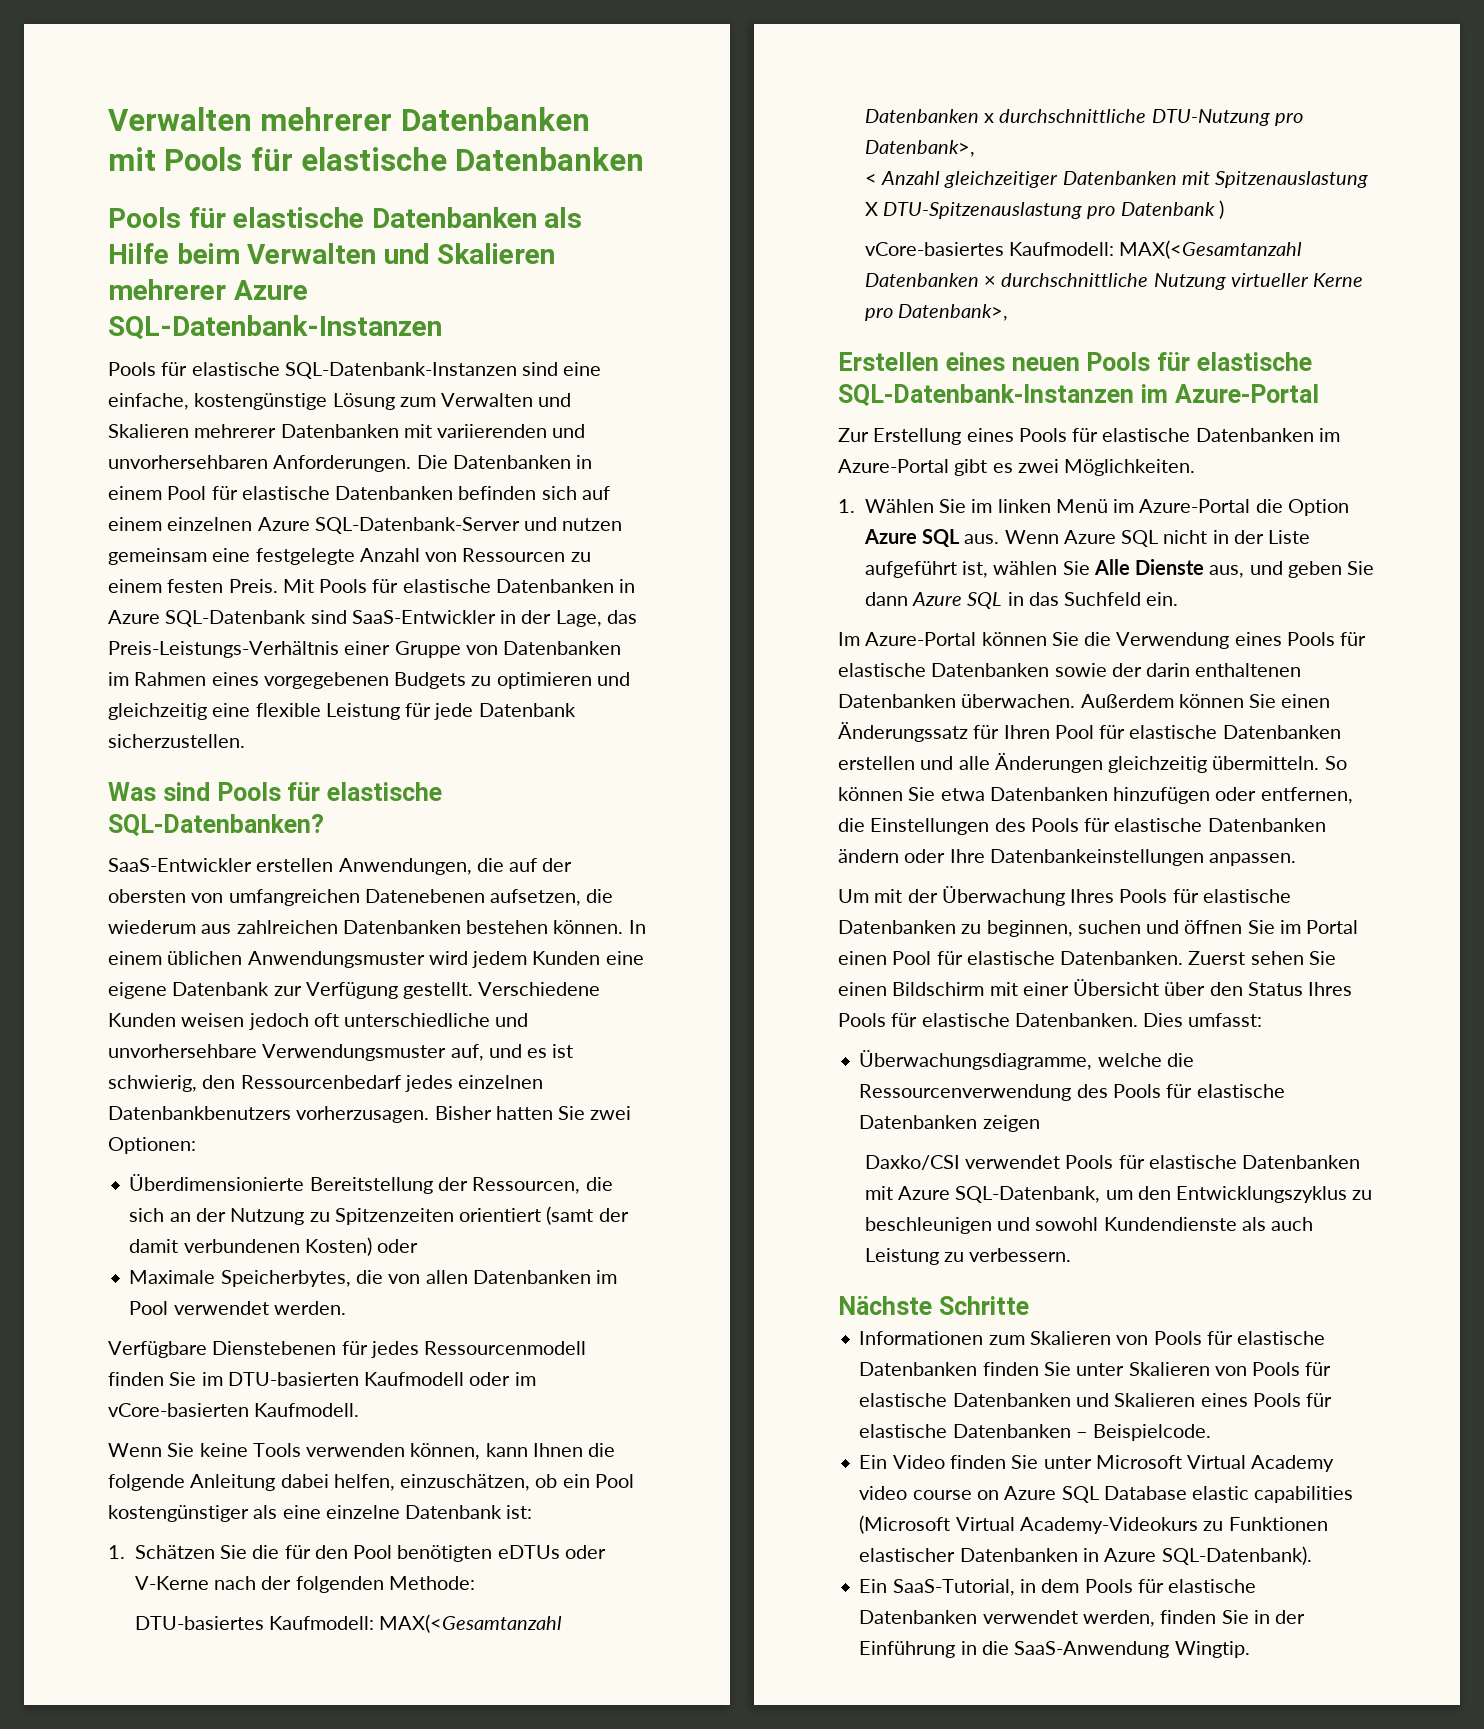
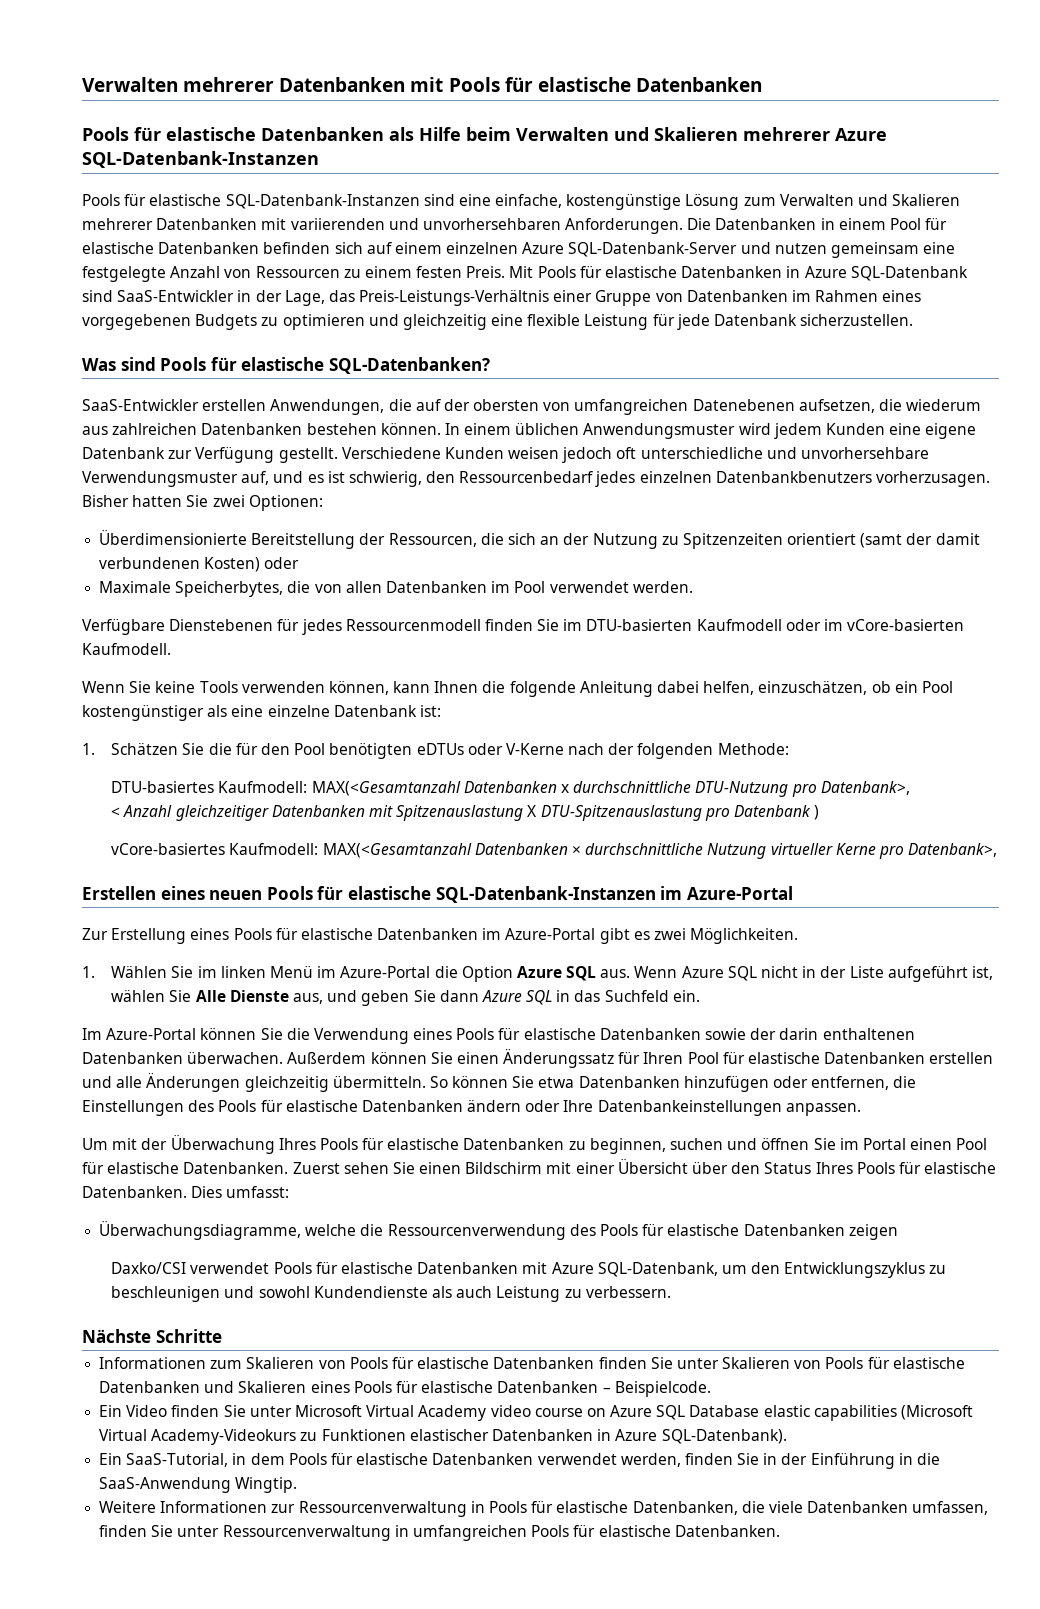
+ Weitere Informationen zur Ressourcenverwaltung in Pools für elastische Datenbanken, die viele Datenbanken umfassen, finden Sie unter Ressourcenverwaltung in umfangreichen Pools für elastische Datenbanken.

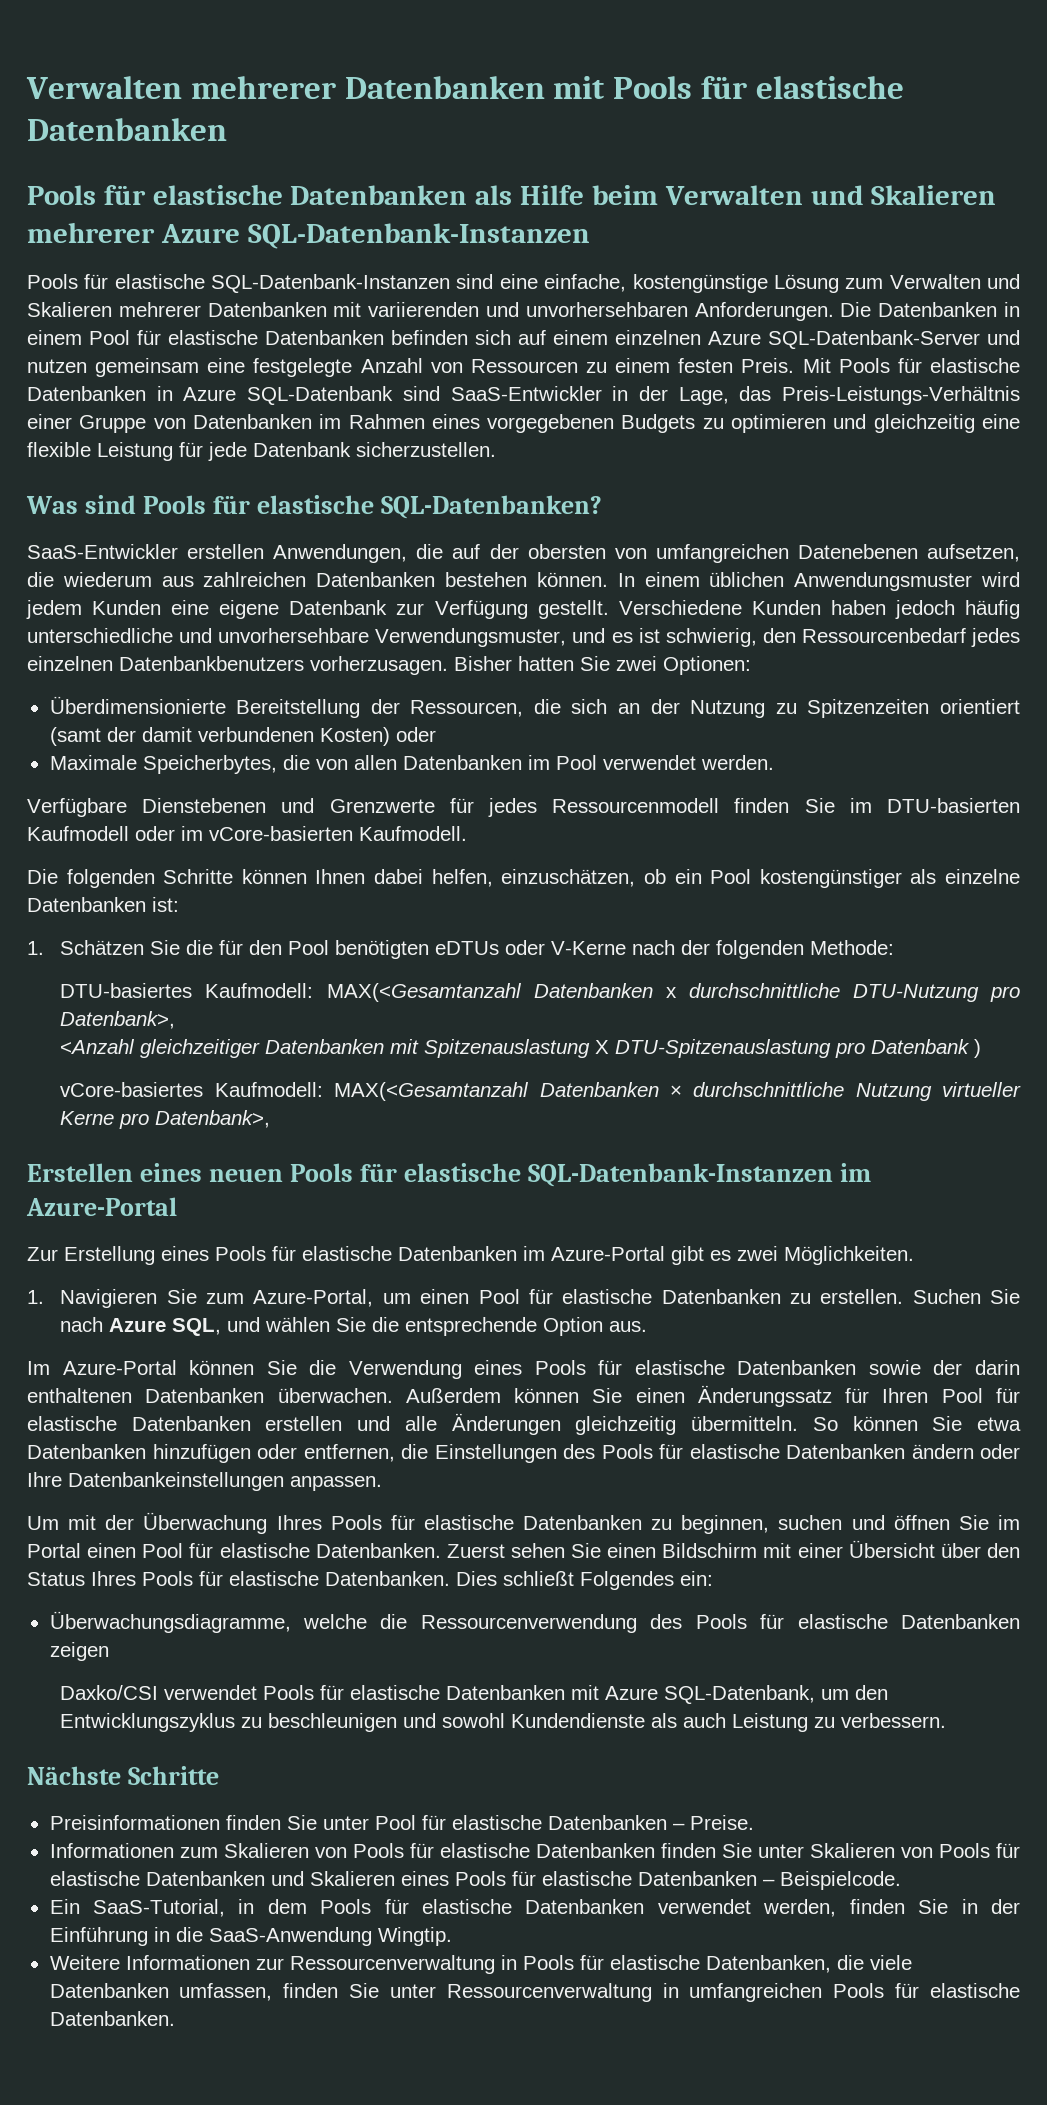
- Verschiedene Kunden weisen jedoch oft unterschiedliche und unvorhersehbare Verwendungsmuster auf, und es ist schwierig, den Ressourcenbedarf jedes einzelnen Datenbankbenutzers vorherzusagen.
+ Verschiedene Kunden haben jedoch häufig unterschiedliche und unvorhersehbare Verwendungsmuster, und es ist schwierig, den Ressourcenbedarf jedes einzelnen Datenbankbenutzers vorherzusagen.
- Verfügbare Dienstebenen für jedes Ressourcenmodell finden Sie im DTU-basierten Kaufmodell oder im vCore-basierten Kaufmodell.
+ Verfügbare Dienstebenen und Grenzwerte für jedes Ressourcenmodell finden Sie im DTU-basierten Kaufmodell oder im vCore-basierten Kaufmodell.
- Wenn Sie keine Tools verwenden können, kann Ihnen die folgende Anleitung dabei helfen, einzuschätzen, ob ein Pool kostengünstiger als eine einzelne Datenbank ist:
+ Die folgenden Schritte können Ihnen dabei helfen, einzuschätzen, ob ein Pool kostengünstiger als einzelne Datenbanken ist:
- < Anzahl gleichzeitiger Datenbanken mit Spitzenauslastung X DTU-Spitzenauslastung pro Datenbank )
+ <Anzahl gleichzeitiger Datenbanken mit Spitzenauslastung X DTU-Spitzenauslastung pro Datenbank )
- 1. Wählen Sie im linken Menü im Azure-Portal die Option Azure SQL aus. Wenn Azure SQL nicht in der Liste aufgeführt ist, wählen Sie Alle Dienste aus, und geben Sie dann Azure SQL in das Suchfeld ein.
+ 1. Navigieren Sie zum Azure-Portal, um einen Pool für elastische Datenbanken zu erstellen. Suchen Sie nach Azure SQL, und wählen Sie die entsprechende Option aus.
- Dies umfasst:
+ Dies schließt Folgendes ein:
+ Preisinformationen finden Sie unter Pool für elastische Datenbanken – Preise.
- Ein Video finden Sie unter Microsoft Virtual Academy video course on Azure SQL Database elastic capabilities (Microsoft Virtual Academy-Videokurs zu Funktionen elastischer Datenbanken in Azure SQL-Datenbank).

